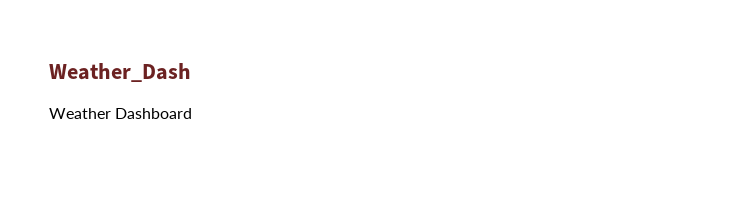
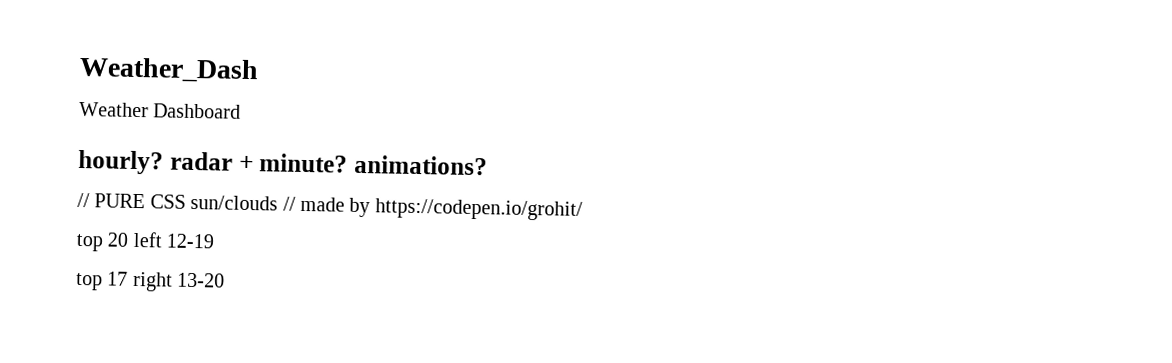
+ hourly? radar + minute? animations?
+ // PURE CSS sun/clouds // made by https://codepen.io/grohit/
+ top 20 left 12-19
+ top 17 right 13-20

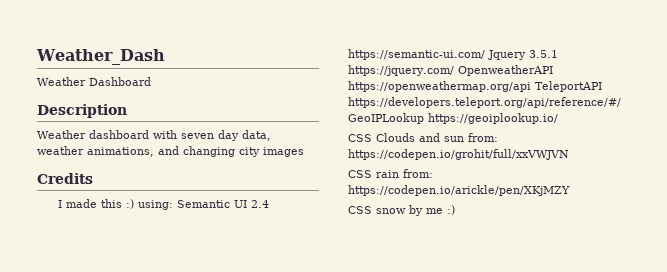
- hourly? radar + minute? animations?
- // PURE CSS sun/clouds // made by https://codepen.io/grohit/
- top 20 left 12-19
- top 17 right 13-20
+ Description
+ Weather dashboard with seven day data, weather animations, and changing city images
+ Credits
+ I made this :) using: Semantic UI 2.4 https://semantic-ui.com/ Jquery 3.5.1 https://jquery.com/ OpenweatherAPI https://openweathermap.org/api TeleportAPI https://developers.teleport.org/api/reference/#/ GeoIPLookup https://geoiplookup.io/
+ CSS Clouds and sun from: https://codepen.io/grohit/full/xxVWJVN
+ CSS rain from: https://codepen.io/arickle/pen/XKjMZY
+ CSS snow by me :)

